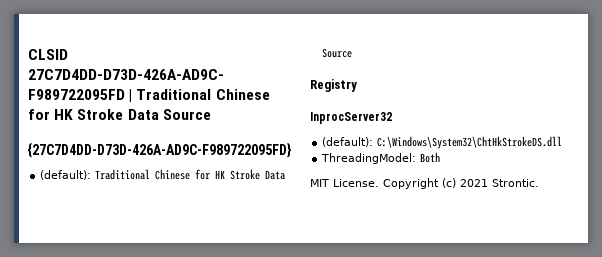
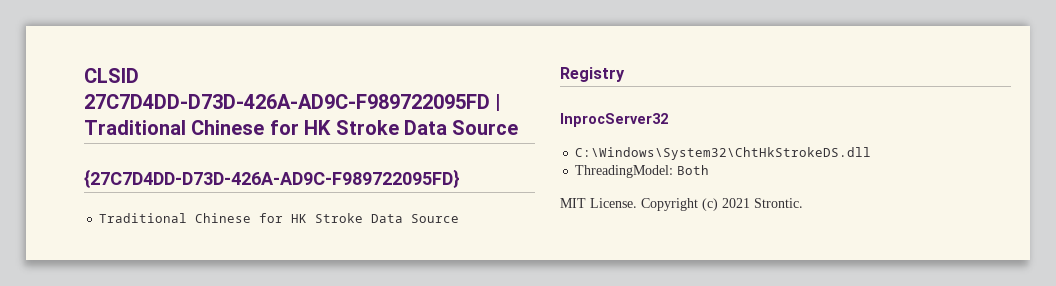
  {27C7D4DD-D73D-426A-AD9C-F989722095FD}
- (default): Traditional Chinese for HK Stroke Data Source
+ Traditional Chinese for HK Stroke Data Source
- (default): C:\Windows\System32\ChtHkStrokeDS.dll
+ C:\Windows\System32\ChtHkStrokeDS.dll

